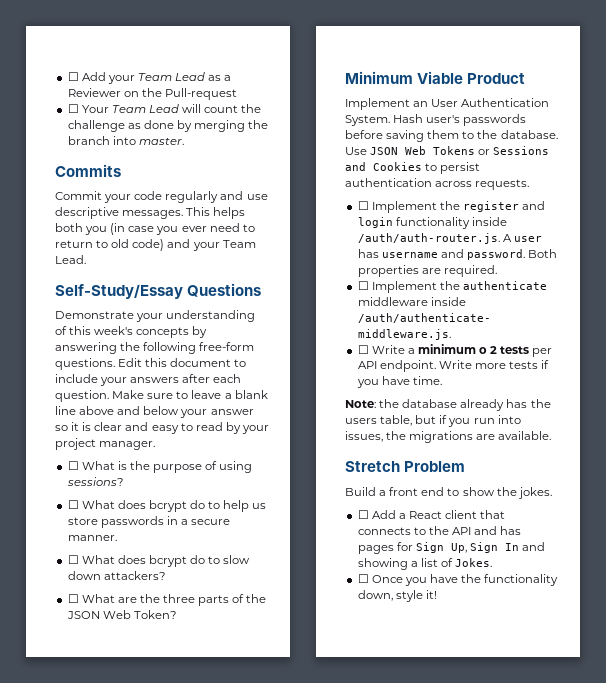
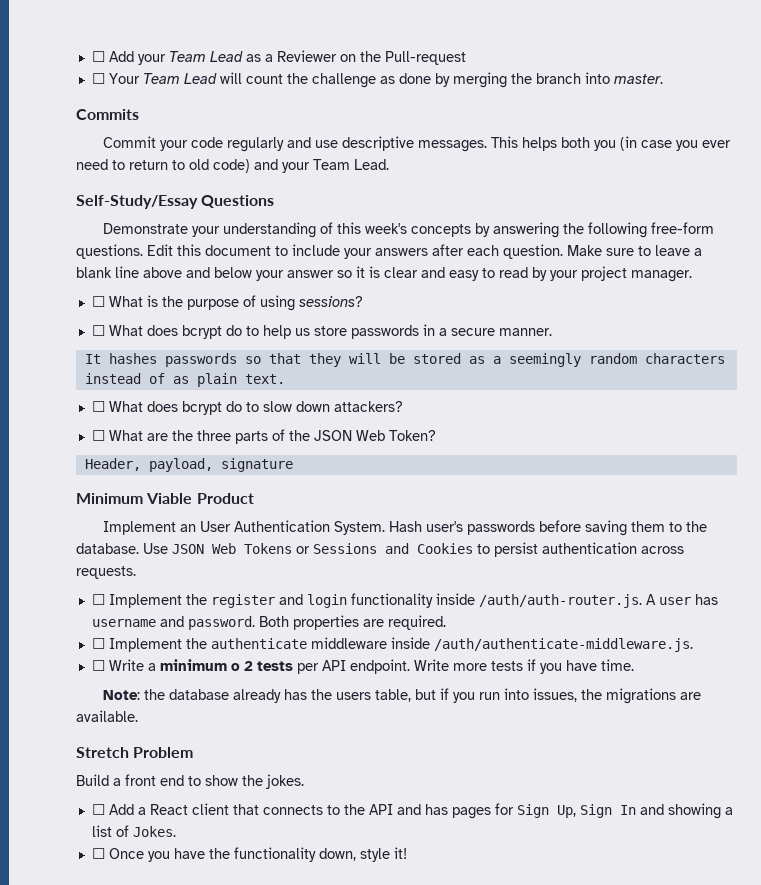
+ It hashes passwords so that they will be stored as a seemingly random characters instead of as plain text.
+ Header, payload, signature

